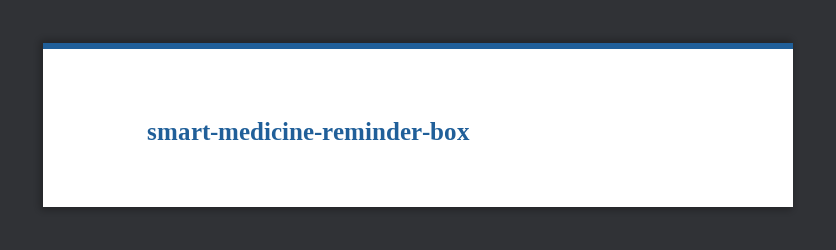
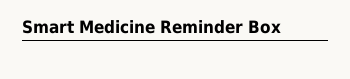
- smart-medicine-reminder-box
+ Smart Medicine Reminder Box

